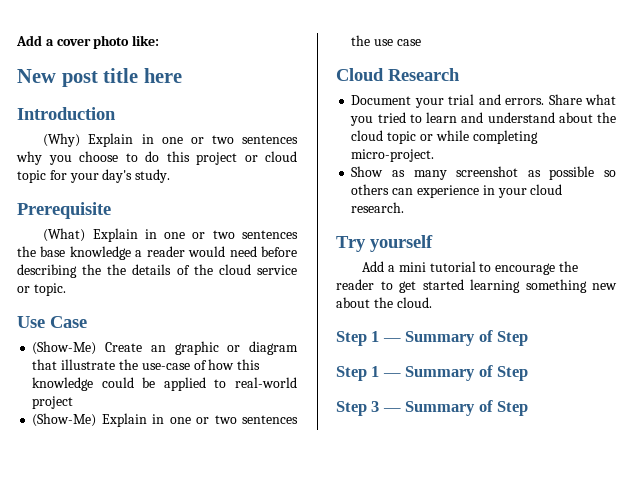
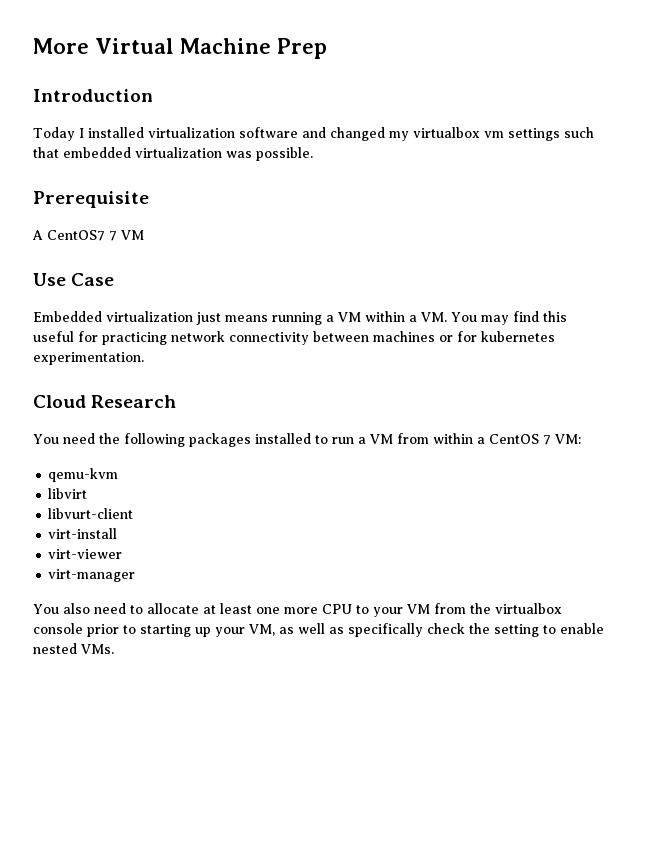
- Add a cover photo like:
- New post title here
+ More Virtual Machine Prep
  Introduction
- (Why) Explain in one or two sentences why you choose to do this project or cloud topic for your day's study.
+ Today I installed virtualization software and changed my virtualbox vm settings such that embedded virtualization was possible.
  Prerequisite
- (What) Explain in one or two sentences the base knowledge a reader would need before describing the the details of the cloud service or topic.
+ A CentOS7 7 VM
  Use Case
- (Show-Me) Create an graphic or diagram that illustrate the use-case of how this knowledge could be applied to real-world project
- (Show-Me) Explain in one or two sentences the use case
+ Embedded virtualization just means running a VM within a VM. You may find this useful for practicing network connectivity between machines or for kubernetes experimentation.
  Cloud Research
- Document your trial and errors. Share what you tried to learn and understand about the cloud topic or while completing micro-project.
- Show as many screenshot as possible so others can experience in your cloud research.
- Try yourself
- Add a mini tutorial to encourage the reader to get started learning something new about the cloud.
- Step 1 — Summary of Step
- Step 1 — Summary of Step
- Step 3 — Summary of Step
+ You need the following packages installed to run a VM from within a CentOS 7 VM:
+ qemu-kvm
+ libvirt
+ libvurt-client
+ virt-install
+ virt-viewer
+ virt-manager
+ You also need to allocate at least one more CPU to your VM from the virtualbox console prior to starting up your VM, as well as specifically check the setting to enable nested VMs.

